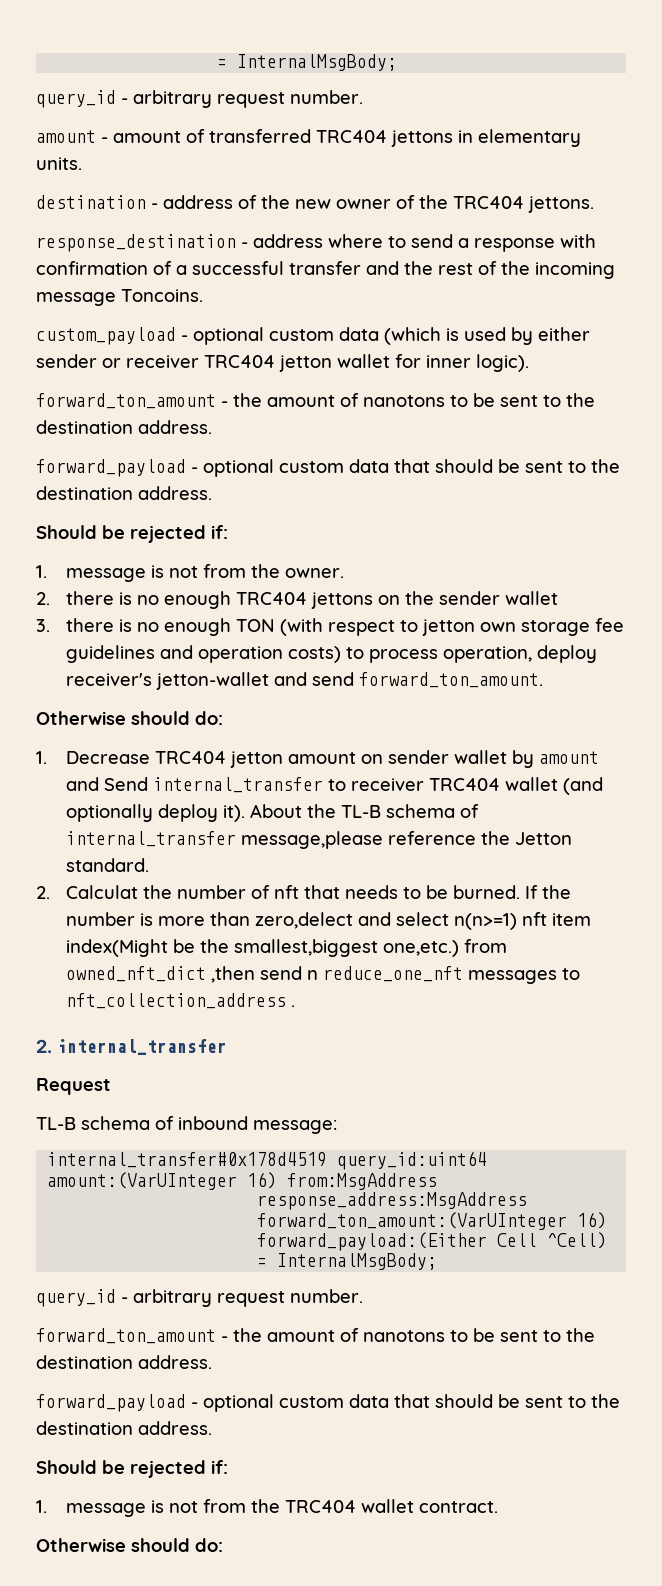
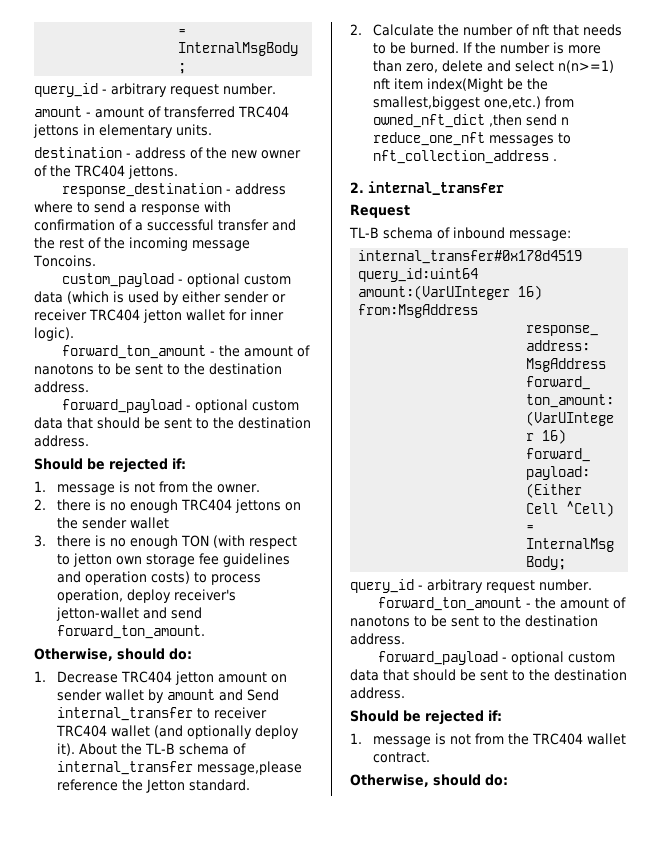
  3. there is no enough TON (with respect to jetton own storage fee guidelines and operation costs) to process operation, deploy receiver's jetton-wallet and send forward_ton_amount.
- Otherwise should do:
+ Otherwise, should do:
- 2. Calculat the number of nft that needs to be burned.
+ 2. Calculate the number of nft that needs to be burned.
- If the number is more than zero,delect and select n(n>=1) nft item index(Might be the smallest,biggest one,etc.) from owned_nft_dict ,then send n reduce_one_nft messages to nft_collection_address .
+ If the number is more than zero, delete and select n(n>=1) nft item index(Might be the smallest,biggest one,etc.) from owned_nft_dict ,then send n reduce_one_nft messages to nft_collection_address .
  1. message is not from the TRC404 wallet contract.
- Otherwise should do:
+ Otherwise, should do:

